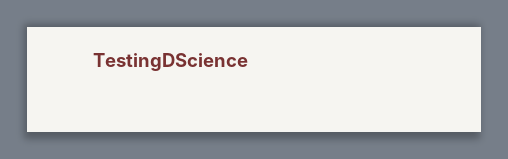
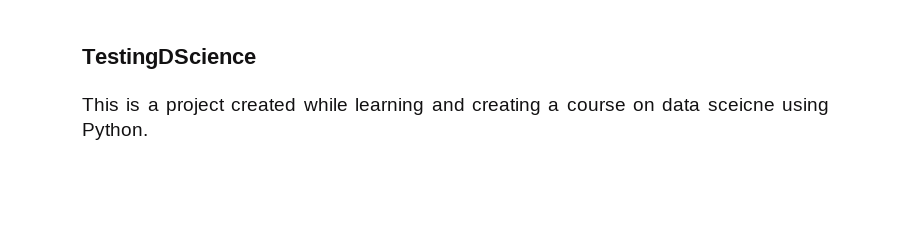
+ This is a project created while learning and creating a course on data sceicne using Python.

